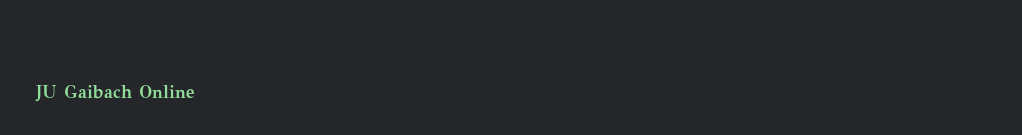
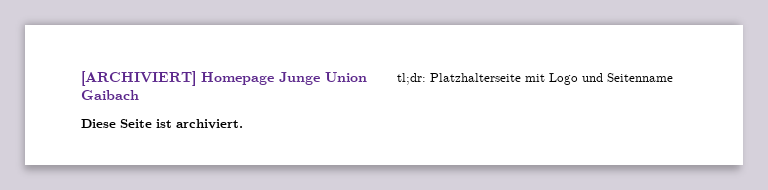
- JU Gaibach Online
+ [ARCHIVIERT] Homepage Junge Union Gaibach
+ Diese Seite ist archiviert.
+ tl;dr: Platzhalterseite mit Logo und Seitenname

